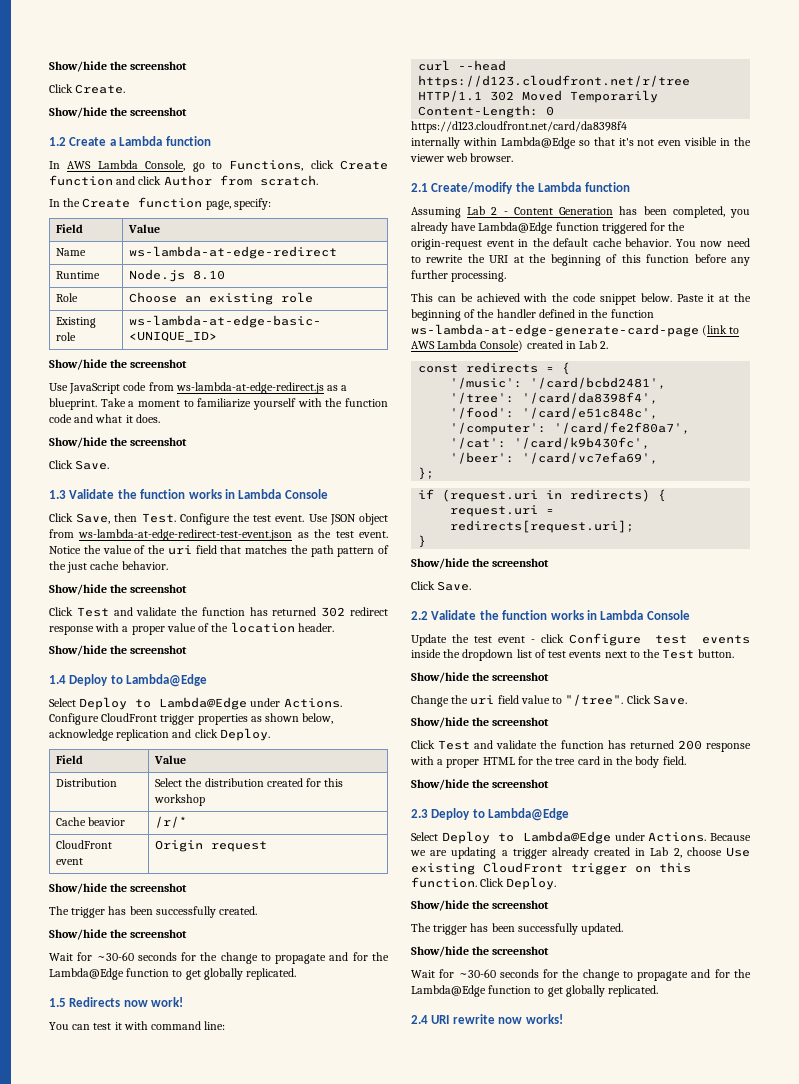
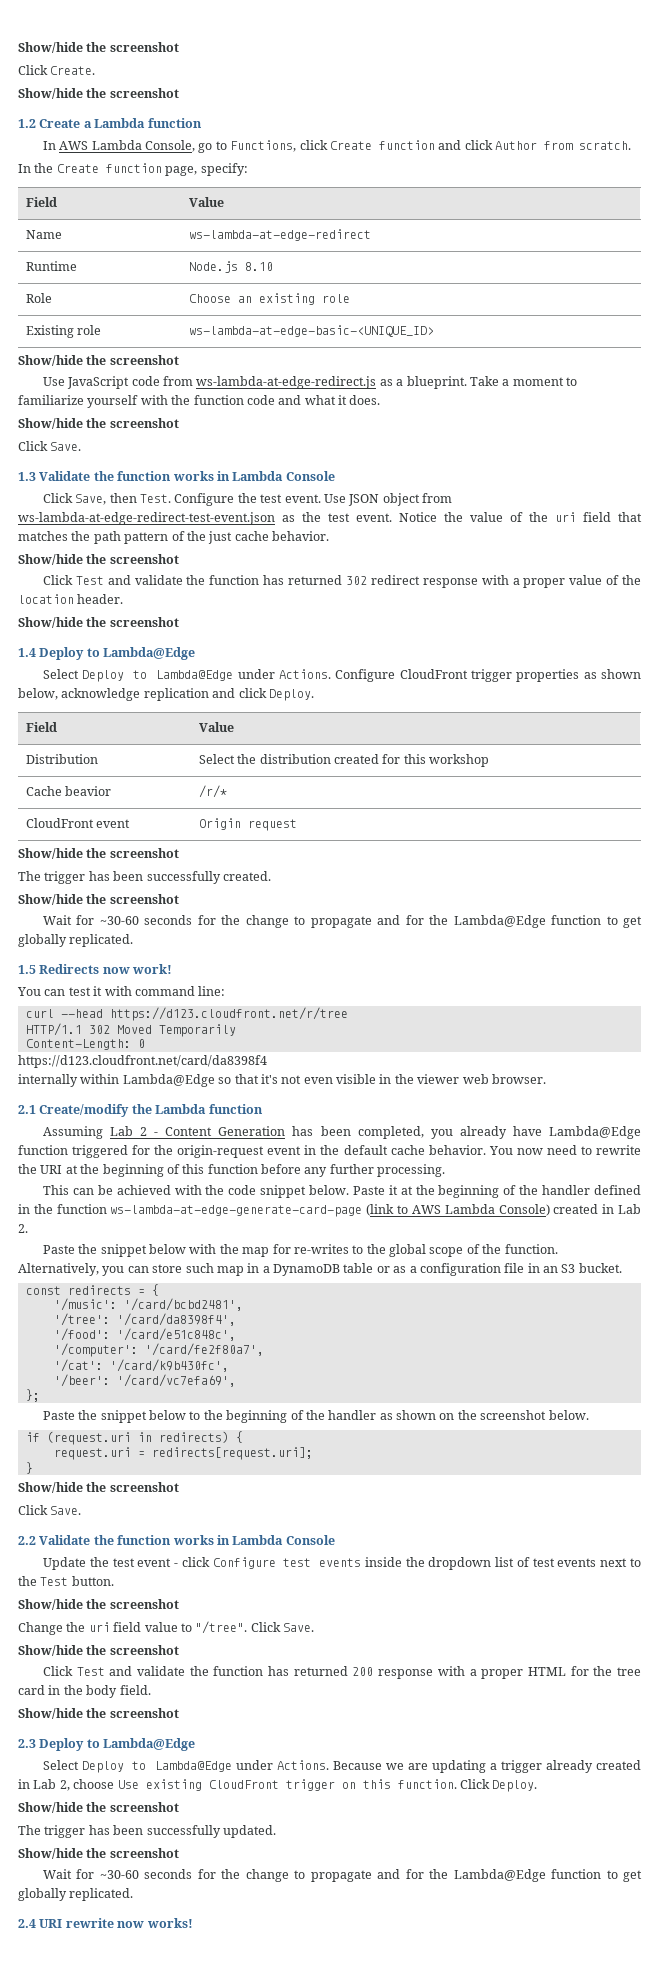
+ Paste the snippet below with the map for re-writes to the global scope of the function. Alternatively, you can store such map in a DynamoDB table or as a configuration file in an S3 bucket.
+ Paste the snippet below to the beginning of the handler as shown on the screenshot below.

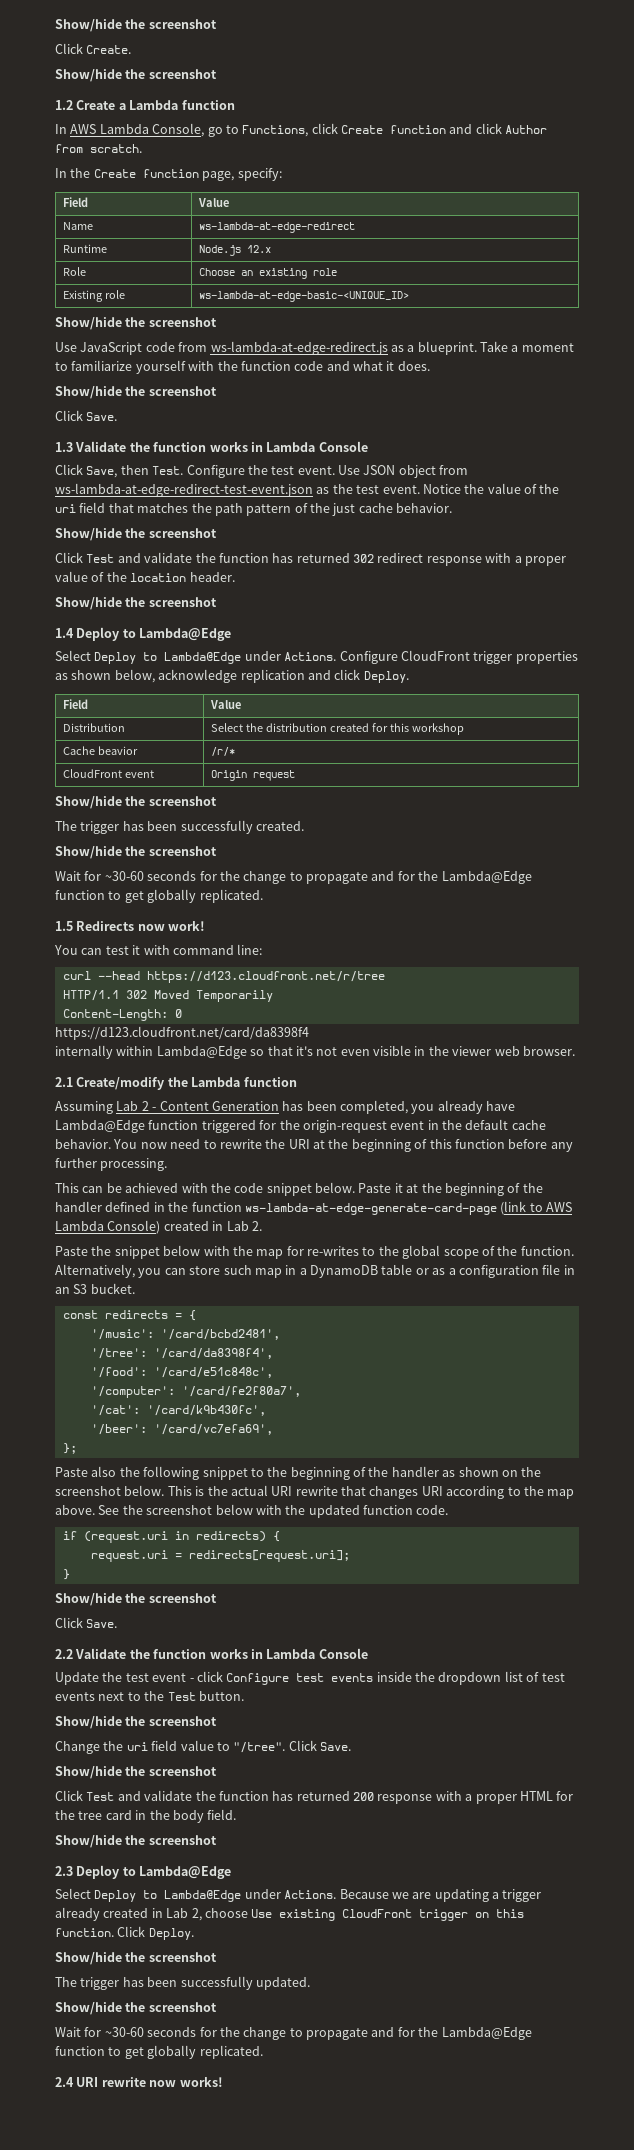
- Runtime | Node.js 8.10
+ Runtime | Node.js 12.x
- Paste the snippet below to the beginning of the handler as shown on the screenshot below.
+ Paste also the following snippet to the beginning of the handler as shown on the screenshot below. This is the actual URI rewrite that changes URI according to the map above. See the screenshot below with the updated function code.

